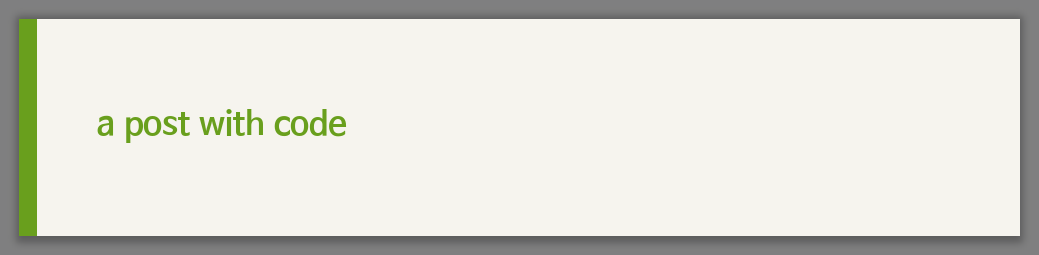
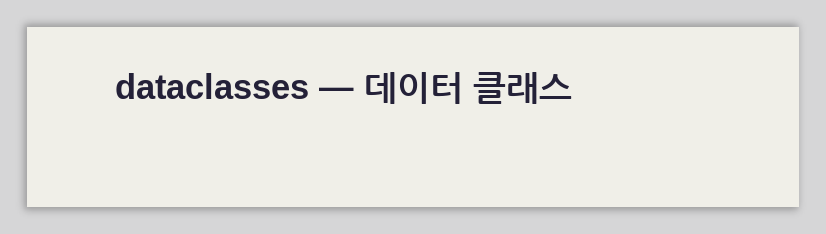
- a post with code
+ dataclasses — 데이터 클래스

